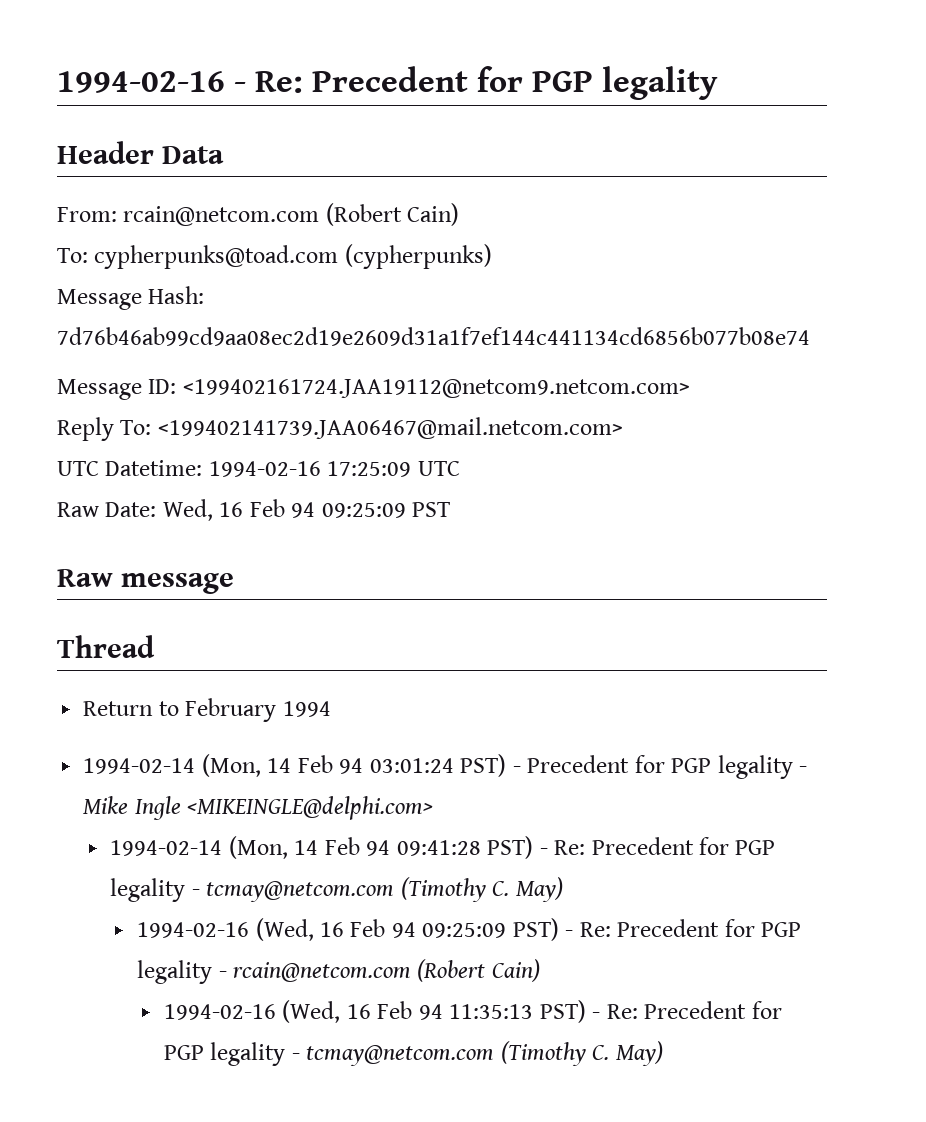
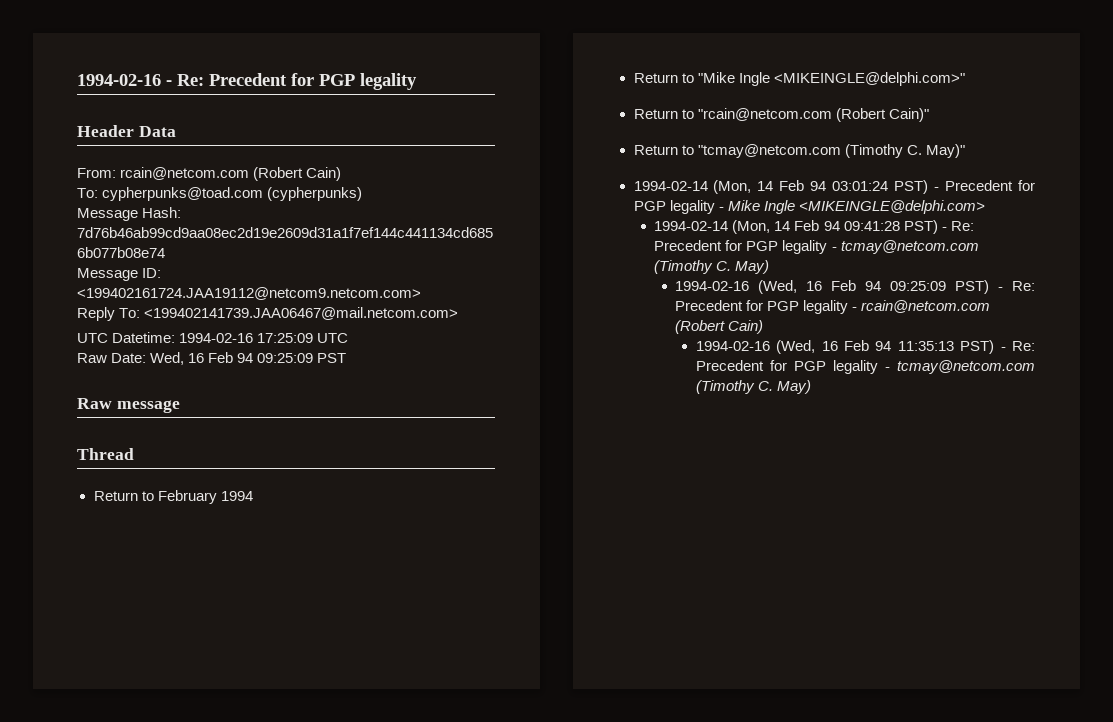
+ Return to "Mike Ingle <MIKEINGLE@delphi.com>"
+ Return to "rcain@netcom.com (Robert Cain)"
+ Return to "tcmay@netcom.com (Timothy C. May)"

